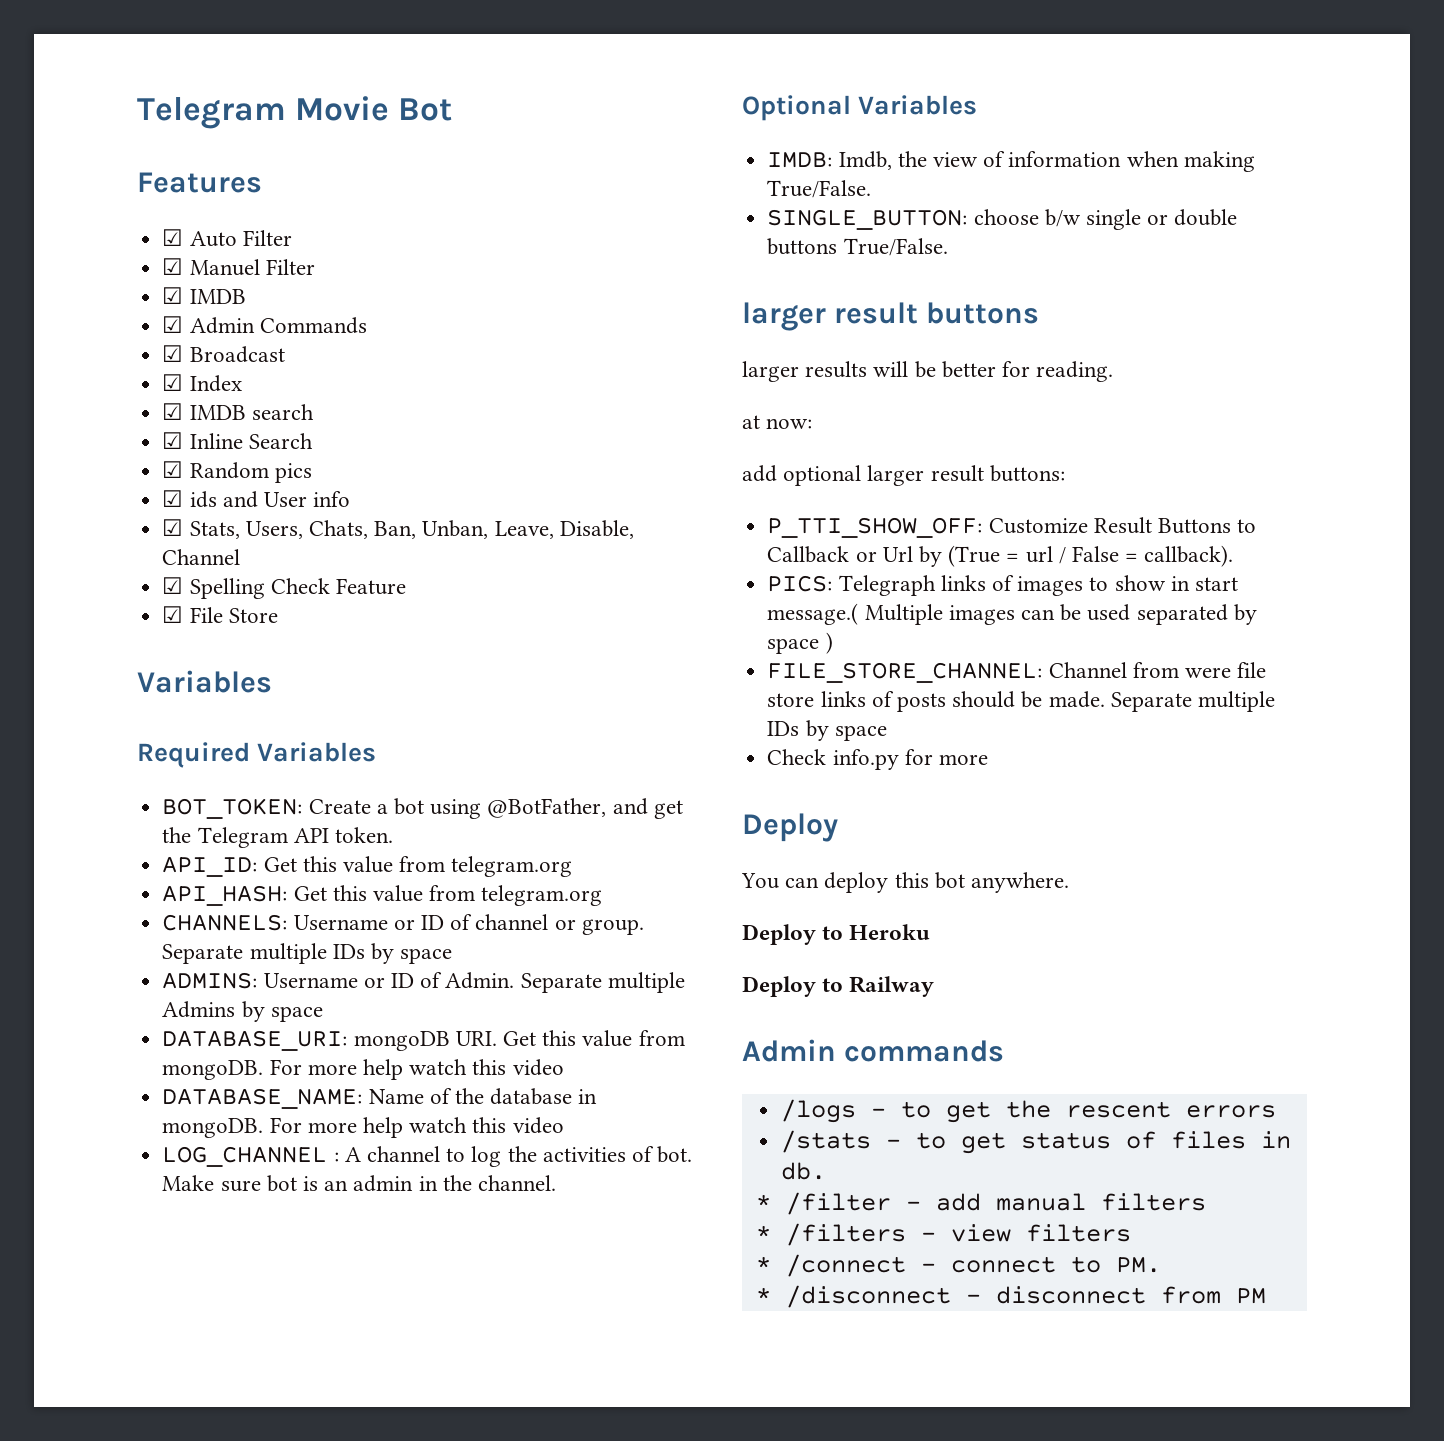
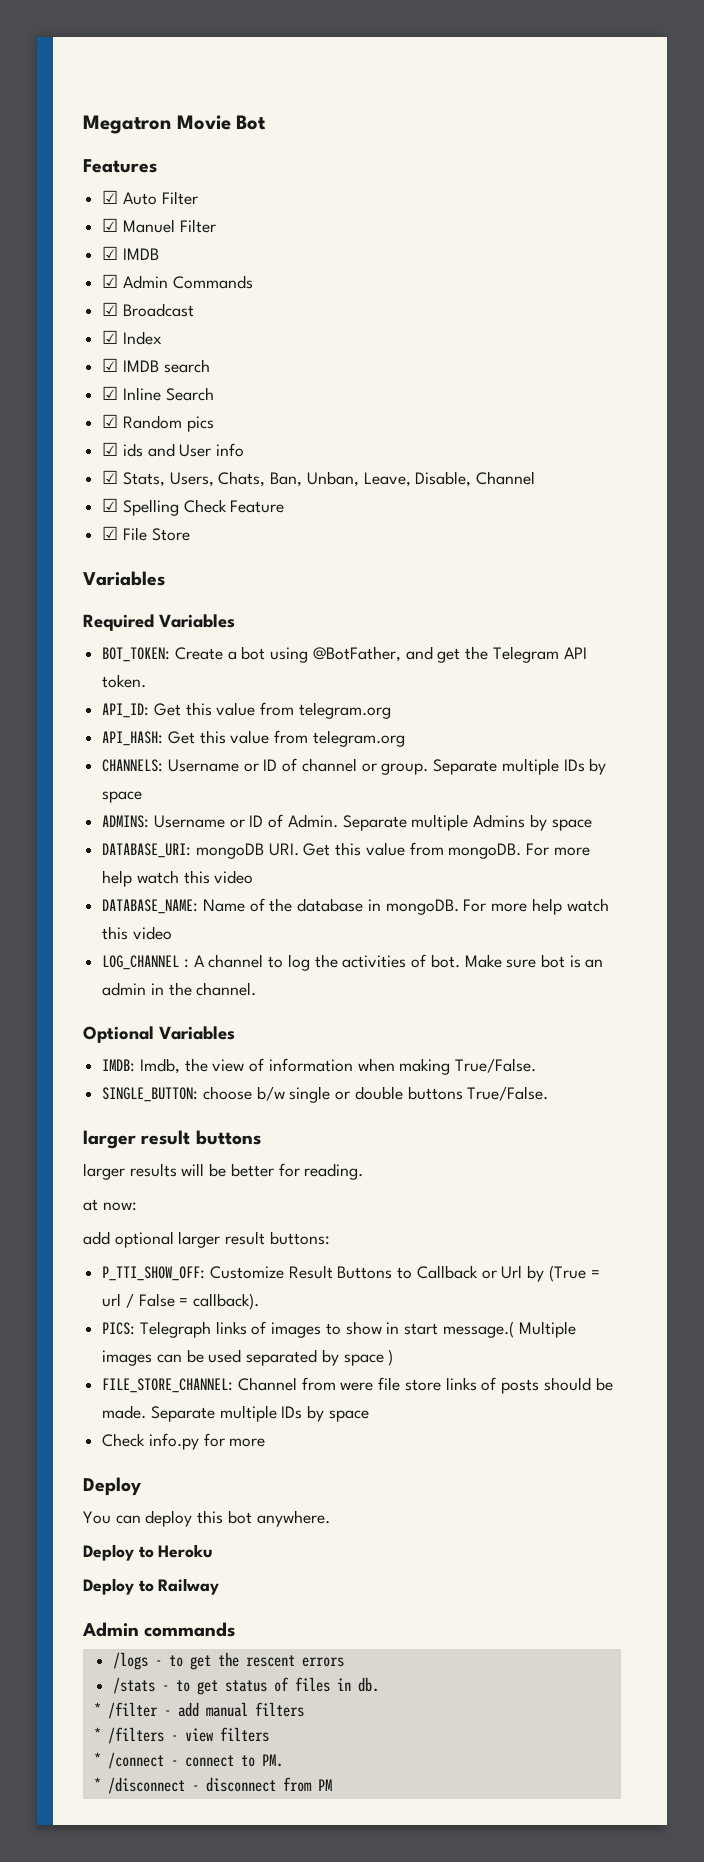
- Telegram Movie Bot
+ Megatron Movie Bot

